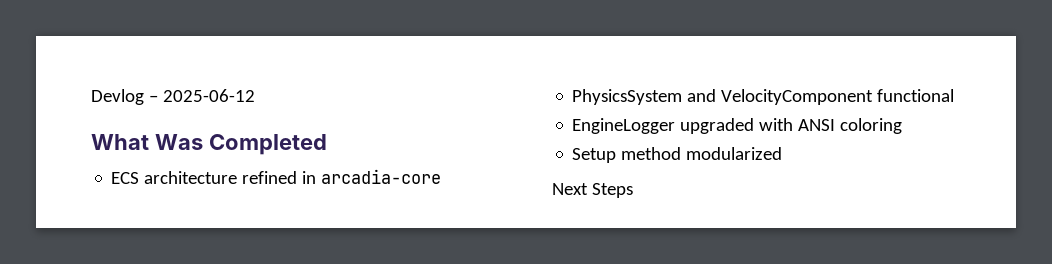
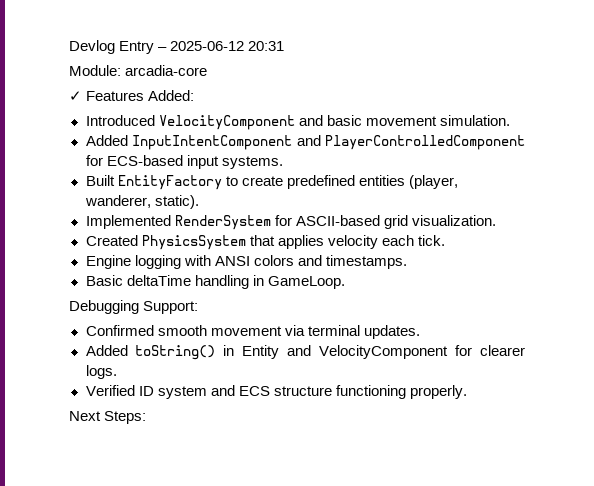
- Devlog – 2025-06-12
- What Was Completed
- ECS architecture refined in arcadia-core
- PhysicsSystem and VelocityComponent functional
- EngineLogger upgraded with ANSI coloring
- Setup method modularized
+ Devlog Entry – 2025-06-12 20:31
+ Module: arcadia-core
+ ✓ Features Added:
+ Introduced VelocityComponent and basic movement simulation.
+ Added InputIntentComponent and PlayerControlledComponent for ECS-based input systems.
+ Built EntityFactory to create predefined entities (player, wanderer, static).
+ Implemented RenderSystem for ASCII-based grid visualization.
+ Created PhysicsSystem that applies velocity each tick.
+ Engine logging with ANSI colors and timestamps.
+ Basic deltaTime handling in GameLoop.
+ Debugging Support:
+ Confirmed smooth movement via terminal updates.
+ Added toString() in Entity and VelocityComponent for clearer logs.
+ Verified ID system and ECS structure functioning properly.
- Next Steps
+ Next Steps:

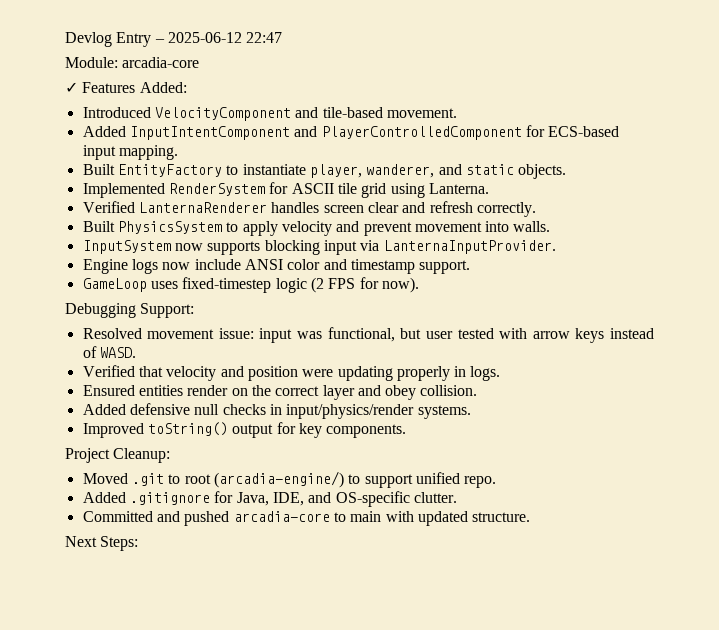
- Devlog Entry – 2025-06-12 20:31
+ Devlog Entry – 2025-06-12 22:47
- Introduced VelocityComponent and basic movement simulation.
+ Introduced VelocityComponent and tile-based movement.
- Added InputIntentComponent and PlayerControlledComponent for ECS-based input systems.
+ Added InputIntentComponent and PlayerControlledComponent for ECS-based input mapping.
- Built EntityFactory to create predefined entities (player, wanderer, static).
- Implemented RenderSystem for ASCII-based grid visualization.
- Created PhysicsSystem that applies velocity each tick.
- Engine logging with ANSI colors and timestamps.
- Basic deltaTime handling in GameLoop.
+ Built EntityFactory to instantiate player, wanderer, and static objects.
+ Implemented RenderSystem for ASCII tile grid using Lanterna.
+ Verified LanternaRenderer handles screen clear and refresh correctly.
+ Built PhysicsSystem to apply velocity and prevent movement into walls.
+ InputSystem now supports blocking input via LanternaInputProvider.
+ Engine logs now include ANSI color and timestamp support.
+ GameLoop uses fixed-timestep logic (2 FPS for now).
  Debugging Support:
- Confirmed smooth movement via terminal updates.
- Added toString() in Entity and VelocityComponent for clearer logs.
- Verified ID system and ECS structure functioning properly.
+ Resolved movement issue: input was functional, but user tested with arrow keys instead of WASD.
+ Verified that velocity and position were updating properly in logs.
+ Ensured entities render on the correct layer and obey collision.
+ Added defensive null checks in input/physics/render systems.
+ Improved toString() output for key components.
+ Project Cleanup:
+ Moved .git to root (arcadia-engine/) to support unified repo.
+ Added .gitignore for Java, IDE, and OS-specific clutter.
+ Committed and pushed arcadia-core to main with updated structure.

